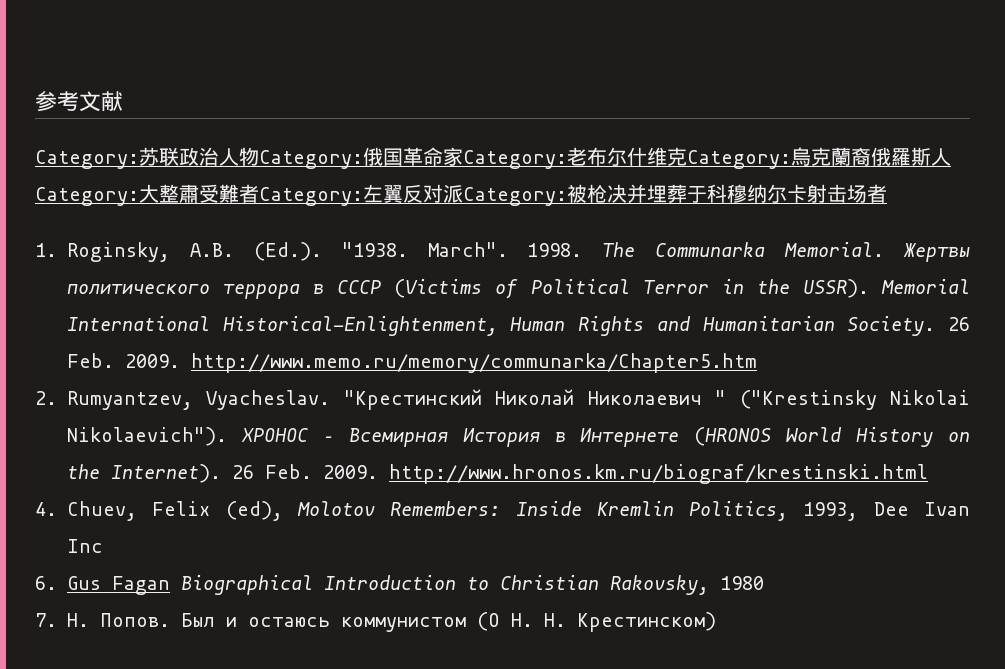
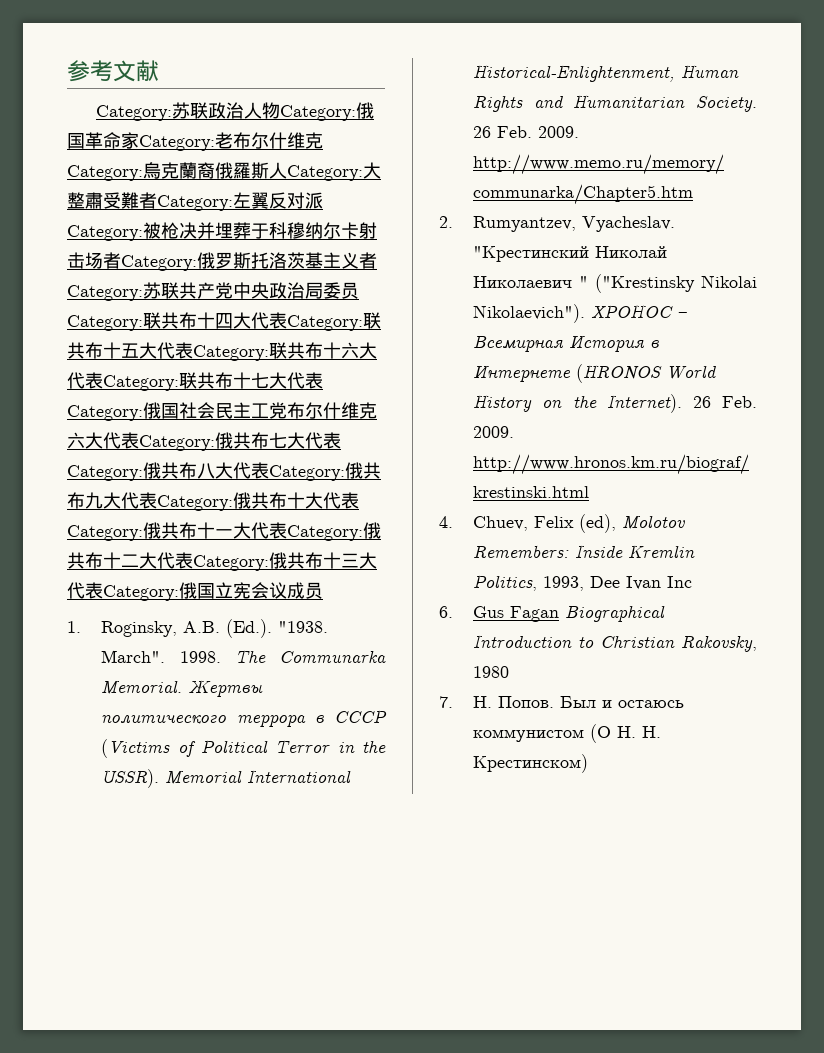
- Category:苏联政治人物Category:俄国革命家Category:老布尔什维克Category:烏克蘭裔俄羅斯人Category:大整肅受難者Category:左翼反对派Category:被枪决并埋葬于科穆纳尔卡射击场者
+ Category:苏联政治人物Category:俄国革命家Category:老布尔什维克Category:烏克蘭裔俄羅斯人Category:大整肅受難者Category:左翼反对派Category:被枪决并埋葬于科穆纳尔卡射击场者Category:俄罗斯托洛茨基主义者Category:苏联共产党中央政治局委员Category:联共布十四大代表Category:联共布十五大代表Category:联共布十六大代表Category:联共布十七大代表Category:俄国社会民主工党布尔什维克六大代表Category:俄共布七大代表Category:俄共布八大代表Category:俄共布九大代表Category:俄共布十大代表Category:俄共布十一大代表Category:俄共布十二大代表Category:俄共布十三大代表Category:俄国立宪会议成员

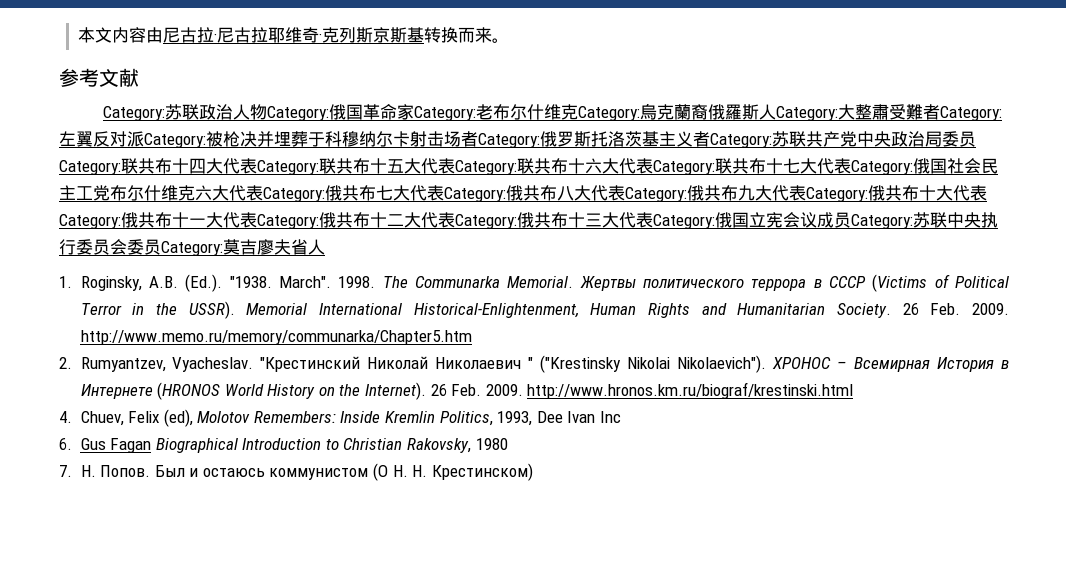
+ 本文内容由尼古拉·尼古拉耶维奇·克列斯京斯基转换而来。
- 俄国立宪会议成员
+ 俄国立宪会议成员Category:苏联中央执行委员会委员Category:莫吉廖夫省人

